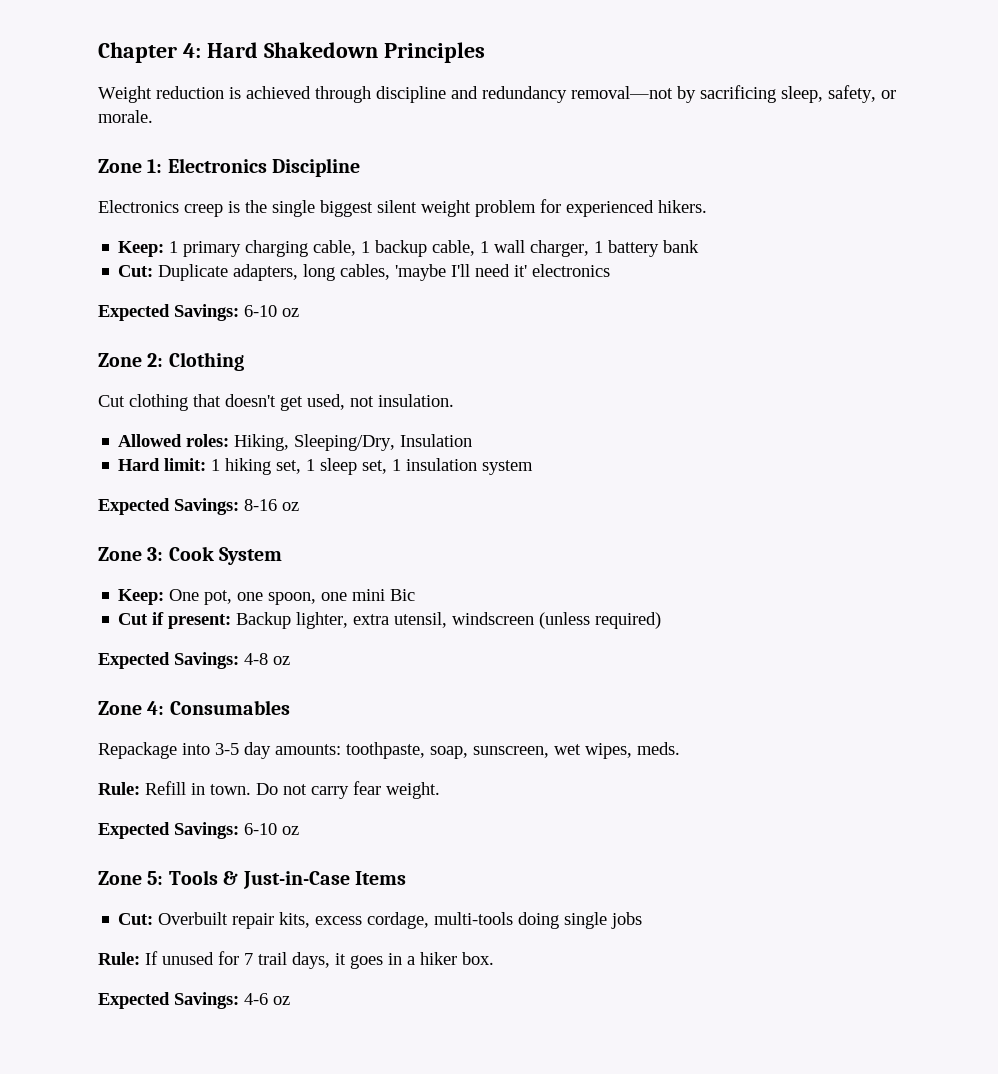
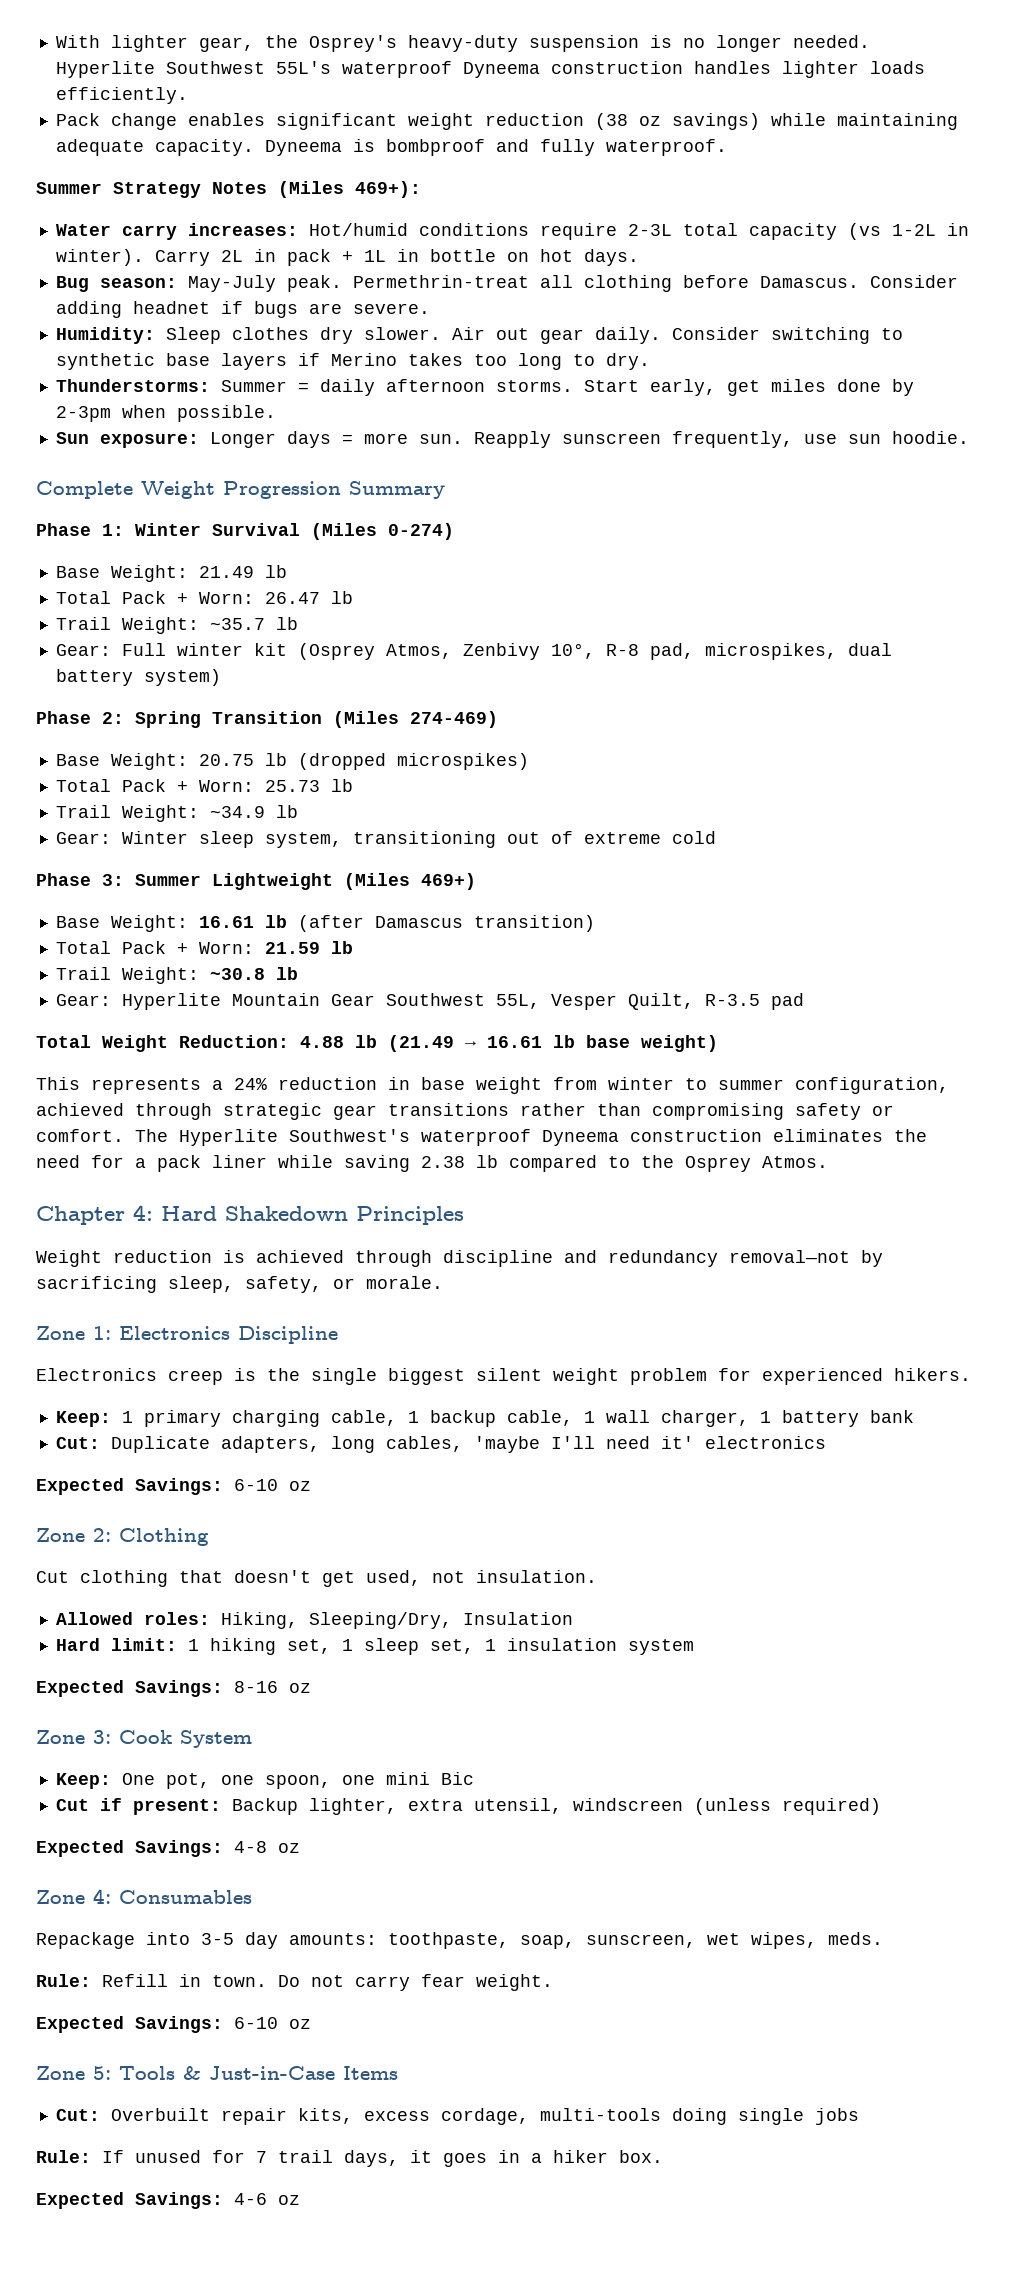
+ With lighter gear, the Osprey's heavy-duty suspension is no longer needed. Hyperlite Southwest 55L's waterproof Dyneema construction handles lighter loads efficiently.
+ Pack change enables significant weight reduction (38 oz savings) while maintaining adequate capacity. Dyneema is bombproof and fully waterproof.
+ Summer Strategy Notes (Miles 469+):
+ Water carry increases: Hot/humid conditions require 2-3L total capacity (vs 1-2L in winter). Carry 2L in pack + 1L in bottle on hot days.
+ Bug season: May-July peak. Permethrin-treat all clothing before Damascus. Consider adding headnet if bugs are severe.
+ Humidity: Sleep clothes dry slower. Air out gear daily. Consider switching to synthetic base layers if Merino takes too long to dry.
+ Thunderstorms: Summer = daily afternoon storms. Start early, get miles done by 2-3pm when possible.
+ Sun exposure: Longer days = more sun. Reapply sunscreen frequently, use sun hoodie.
+ Complete Weight Progression Summary
+ Phase 1: Winter Survival (Miles 0-274)
+ Base Weight: 21.49 lb
+ Total Pack + Worn: 26.47 lb
+ Trail Weight: ~35.7 lb
+ Gear: Full winter kit (Osprey Atmos, Zenbivy 10°, R-8 pad, microspikes, dual battery system)
+ Phase 2: Spring Transition (Miles 274-469)
+ Base Weight: 20.75 lb (dropped microspikes)
+ Total Pack + Worn: 25.73 lb
+ Trail Weight: ~34.9 lb
+ Gear: Winter sleep system, transitioning out of extreme cold
+ Phase 3: Summer Lightweight (Miles 469+)
+ Base Weight: 16.61 lb (after Damascus transition)
+ Total Pack + Worn: 21.59 lb
+ Trail Weight: ~30.8 lb
+ Gear: Hyperlite Mountain Gear Southwest 55L, Vesper Quilt, R-3.5 pad
+ Total Weight Reduction: 4.88 lb (21.49 → 16.61 lb base weight)
+ This represents a 24% reduction in base weight from winter to summer configuration, achieved through strategic gear transitions rather than compromising safety or comfort. The Hyperlite Southwest's waterproof Dyneema construction eliminates the need for a pack liner while saving 2.38 lb compared to the Osprey Atmos.

